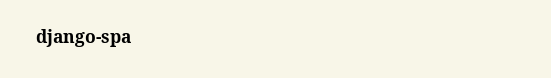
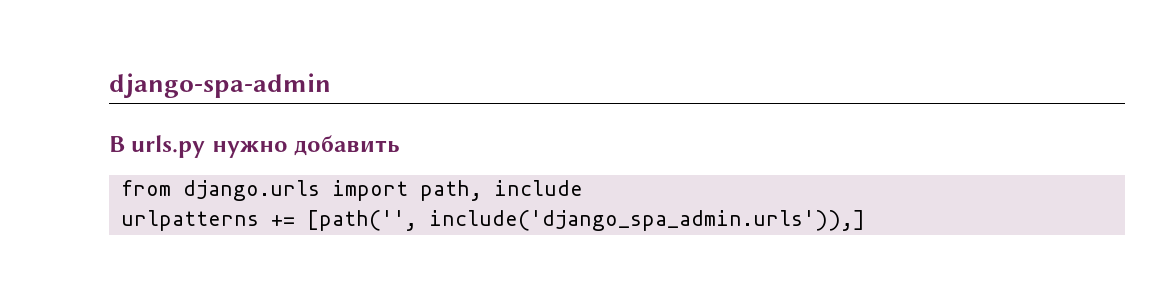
- django-spa
+ django-spa-admin
+ В urls.py нужно добавить
+ from django.urls import path, include
+ urlpatterns += [path('', include('django_spa_admin.urls')),]

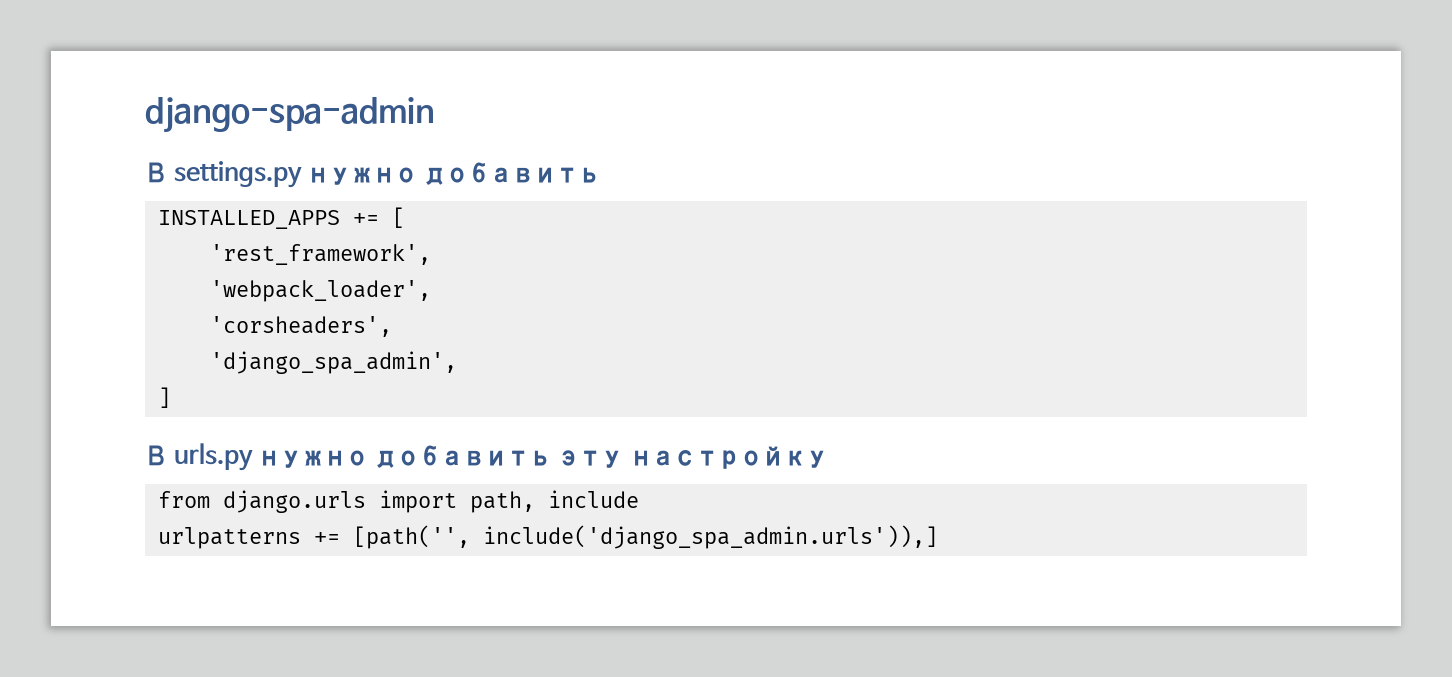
+ В settings.py нужно добавить
+ INSTALLED_APPS += [
+ 'rest_framework',
+ 'webpack_loader',
+ 'corsheaders',
+ 'django_spa_admin',
+ ]
- В urls.py нужно добавить
+ В urls.py нужно добавить эту настройку

